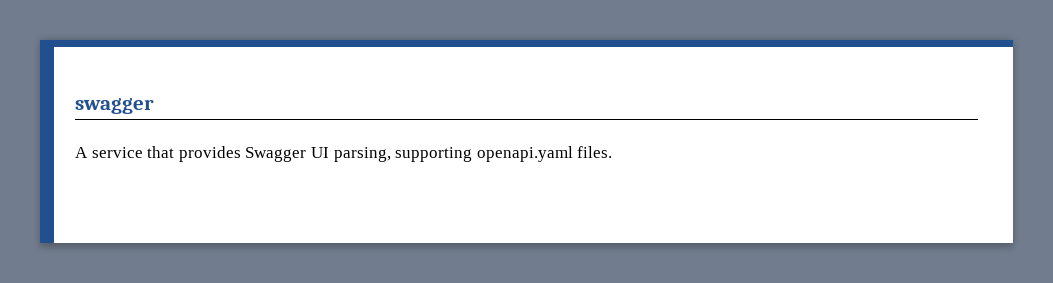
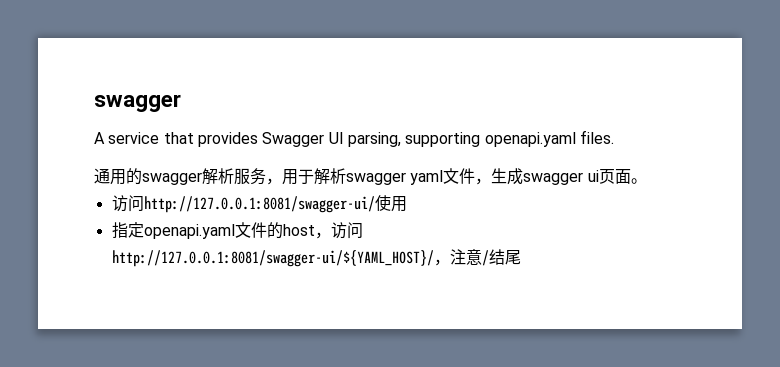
+ 通用的swagger解析服务，用于解析swagger yaml文件，生成swagger ui页面。
+ 访问http://127.0.0.1:8081/swagger-ui/使用
+ 指定openapi.yaml文件的host，访问http://127.0.0.1:8081/swagger-ui/${YAML_HOST}/，注意/结尾

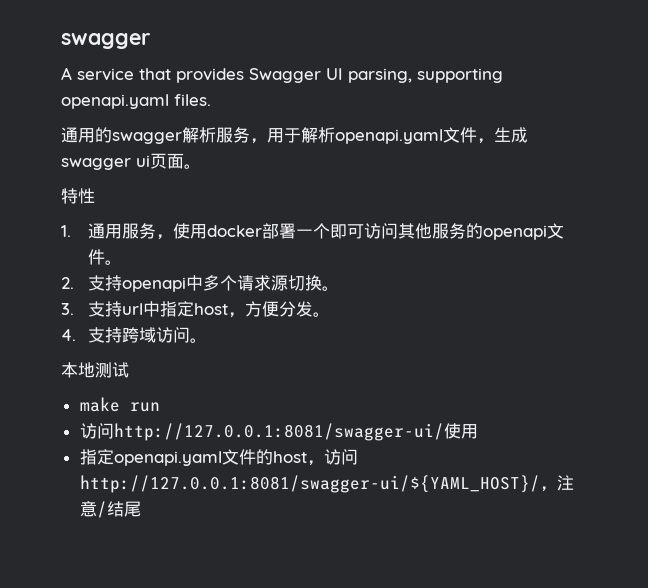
- 通用的swagger解析服务，用于解析swagger yaml文件，生成swagger ui页面。
+ 通用的swagger解析服务，用于解析openapi.yaml文件，生成swagger ui页面。
+ 特性
+ 1.通用服务，使用docker部署一个即可访问其他服务的openapi文件。
+ 2.支持openapi中多个请求源切换。
+ 3.支持url中指定host，方便分发。
+ 4.支持跨域访问。
+ 本地测试
+ make run

